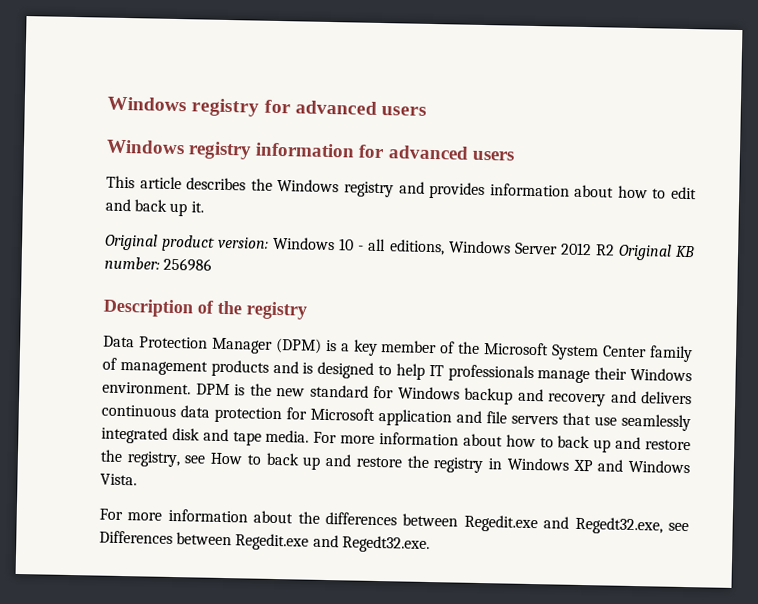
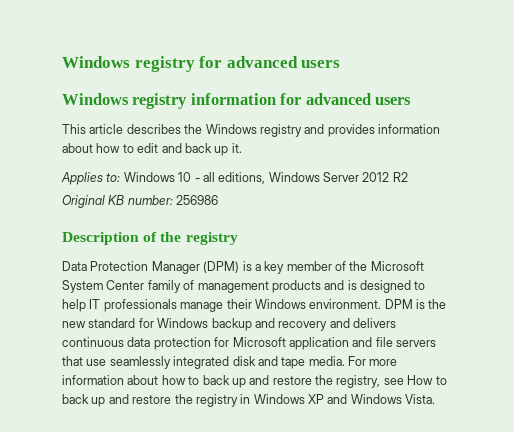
- Original product version: Windows 10 - all editions, Windows Server 2012 R2 Original KB number: 256986
+ Applies to: Windows 10 - all editions, Windows Server 2012 R2
+ Original KB number: 256986
- For more information about the differences between Regedit.exe and Regedt32.exe, see Differences between Regedit.exe and Regedt32.exe.

